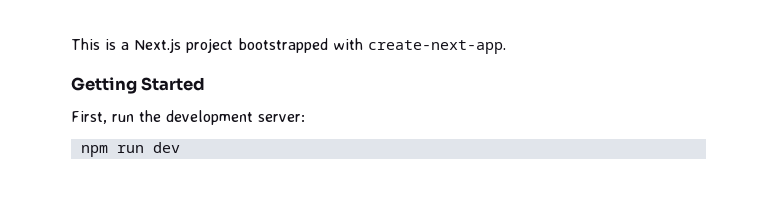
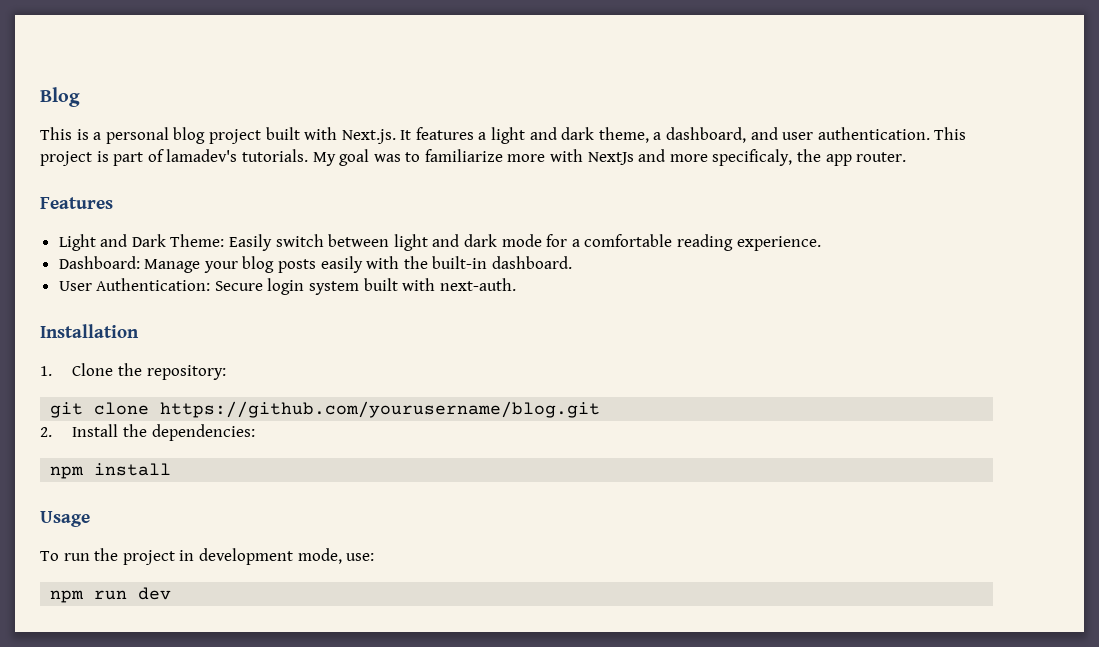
+ Blog
- This is a Next.js project bootstrapped with create-next-app.
- Getting Started
- First, run the development server:
+ This is a personal blog project built with Next.js. It features a light and dark theme, a dashboard, and user authentication. This project is part of lamadev's tutorials. My goal was to familiarize more with NextJs and more specificaly, the app router.
+ Features
+ Light and Dark Theme: Easily switch between light and dark mode for a comfortable reading experience.
+ Dashboard: Manage your blog posts easily with the built-in dashboard.
+ User Authentication: Secure login system built with next-auth.
+ Installation
+ 1. Clone the repository:
+ git clone https://github.com/yourusername/blog.git
+ 2. Install the dependencies:
+ npm install
+ Usage
+ To run the project in development mode, use:

